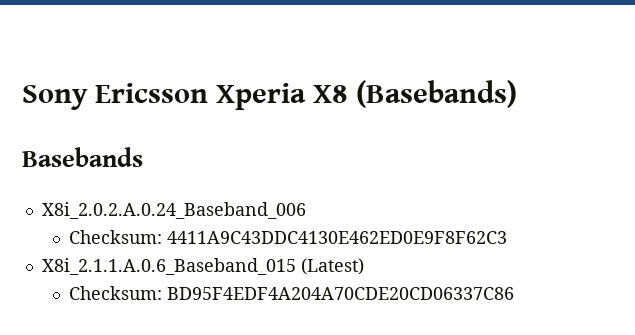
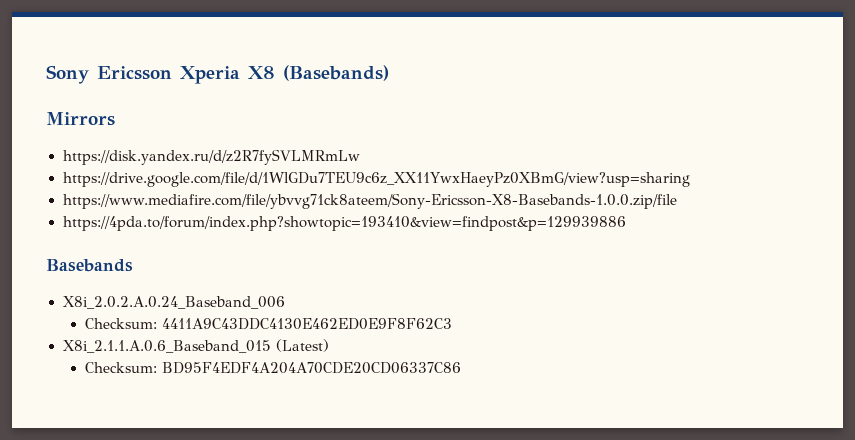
+ Mirrors
+ https://disk.yandex.ru/d/z2R7fySVLMRmLw
+ https://drive.google.com/file/d/1WlGDu7TEU9c6z_XX11YwxHaeyPz0XBmG/view?usp=sharing
+ https://www.mediafire.com/file/ybvvg71ck8ateem/Sony-Ericsson-X8-Basebands-1.0.0.zip/file
+ https://4pda.to/forum/index.php?showtopic=193410&view=findpost&p=129939886

